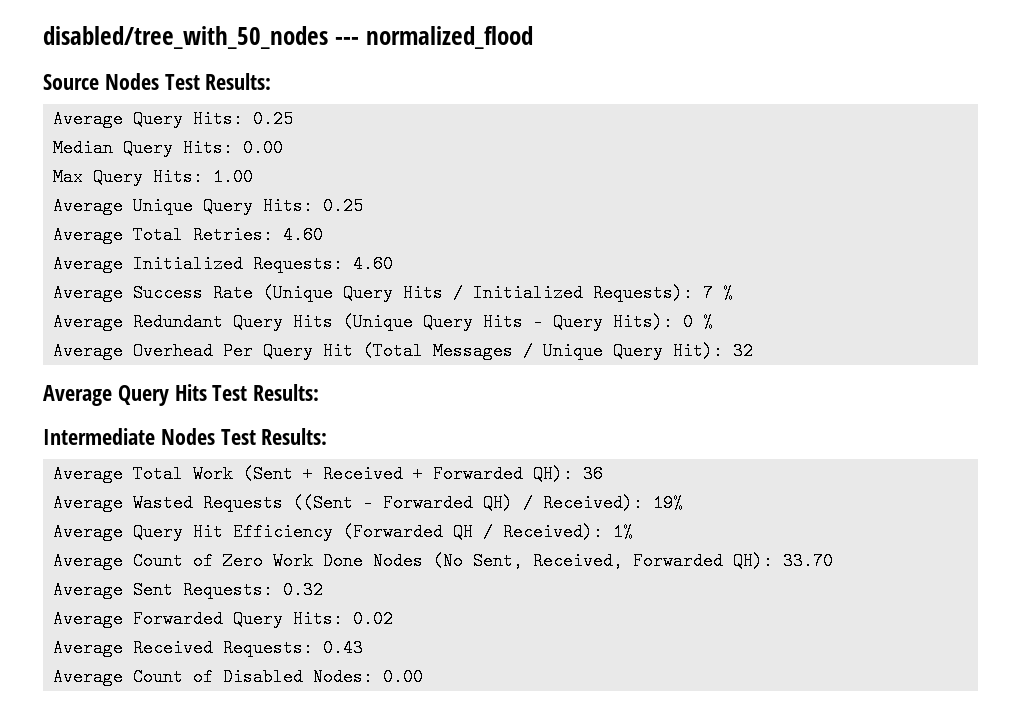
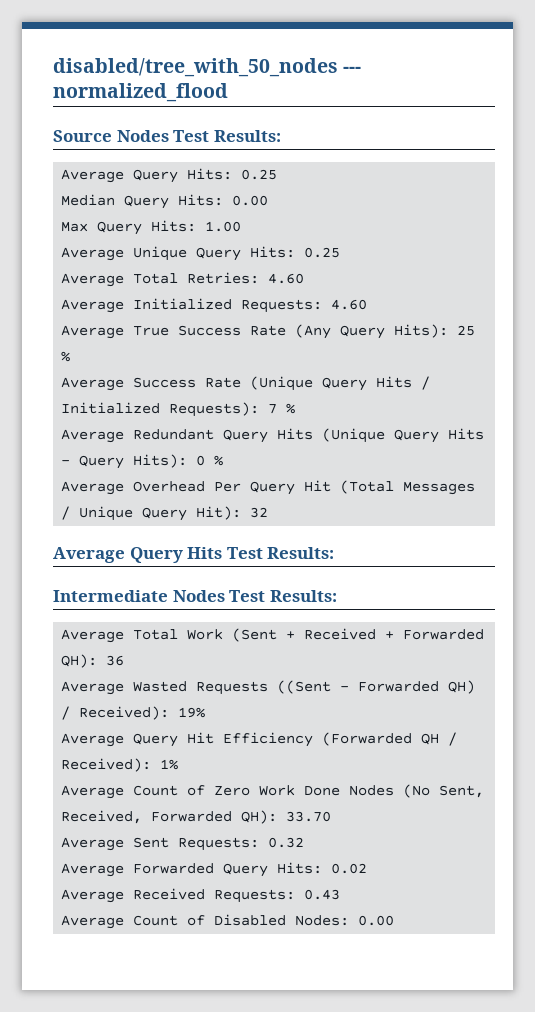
+ Average True Success Rate (Any Query Hits): 25 %

